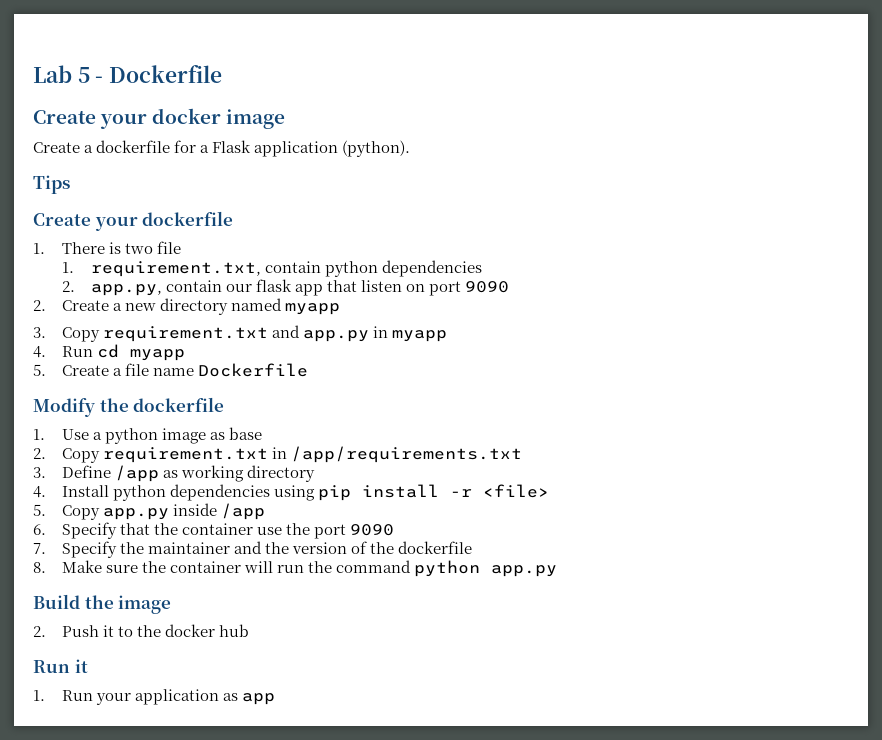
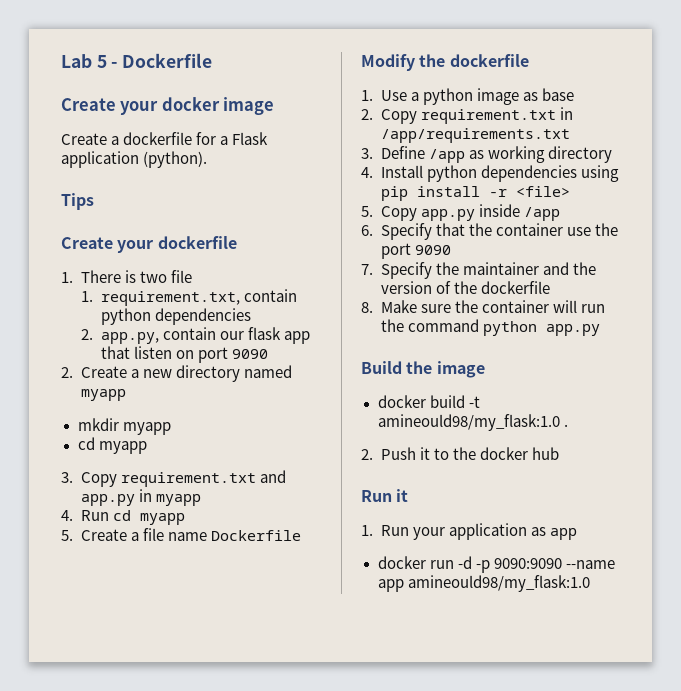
+ mkdir myapp
+ cd myapp
+ docker build -t amineould98/my_flask:1.0 .
+ docker run -d -p 9090:9090 --name app amineould98/my_flask:1.0

